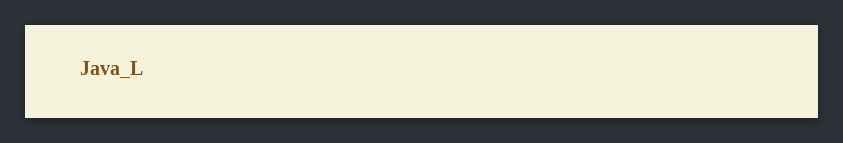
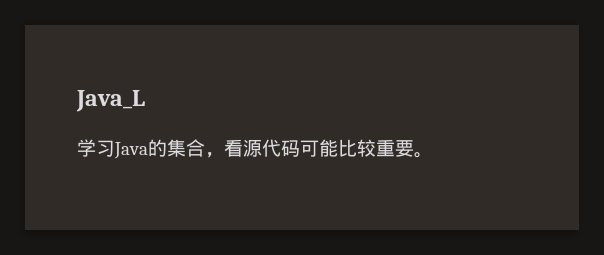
+ 学习Java的集合，看源代码可能比较重要。

